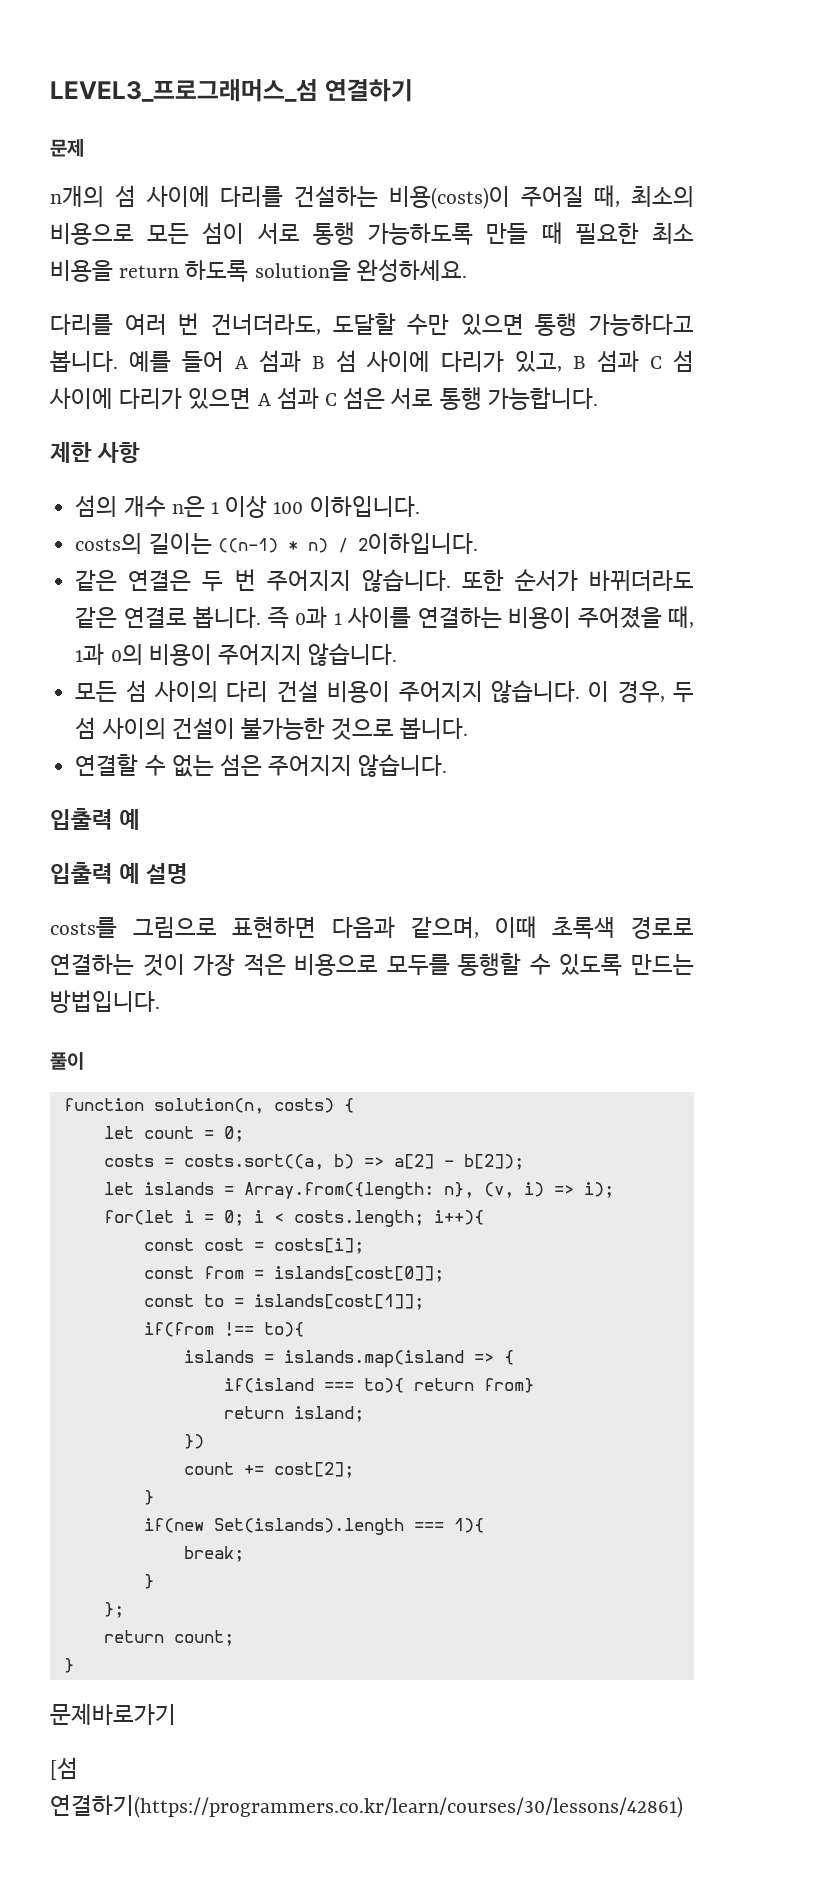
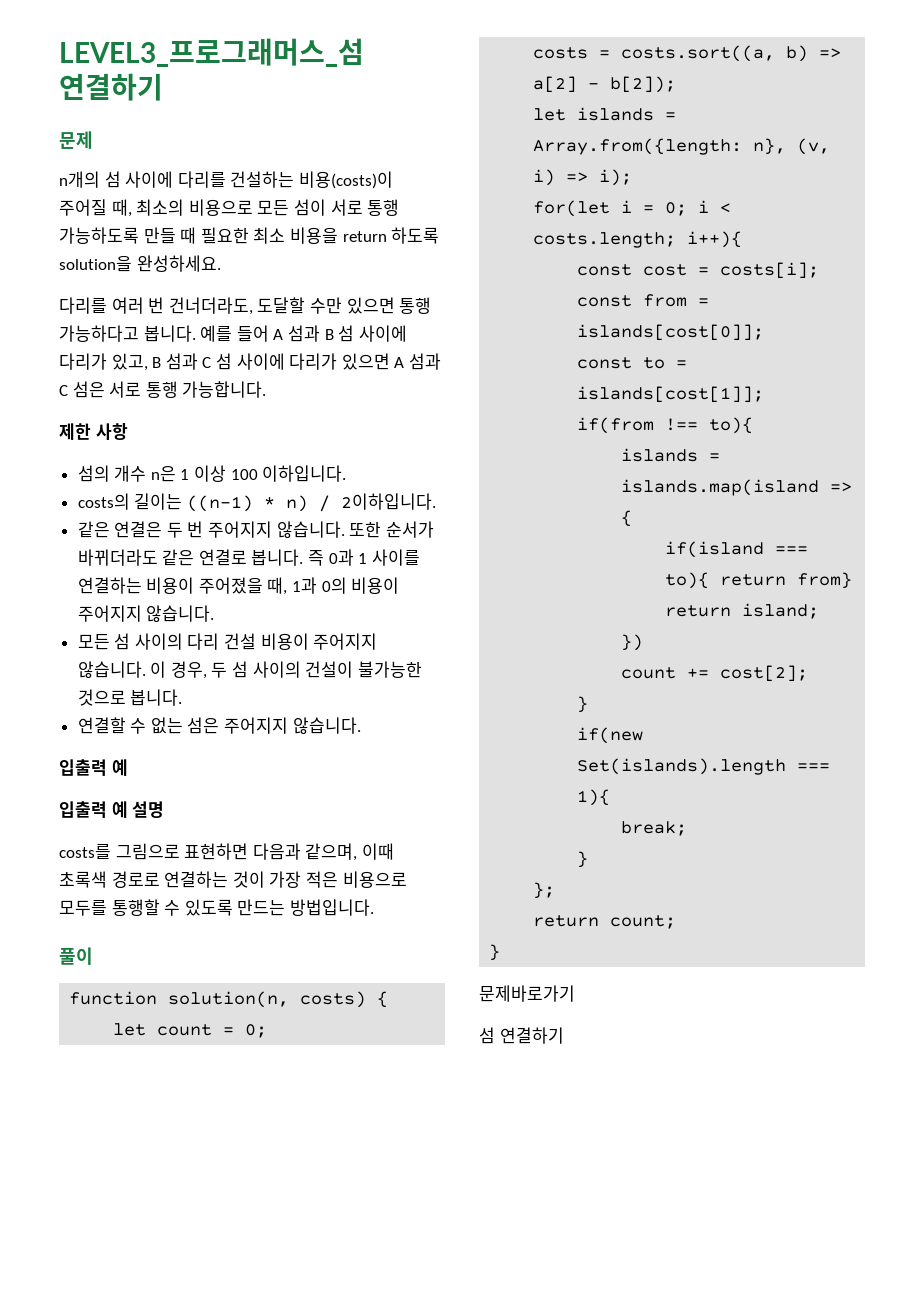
- [섬 연결하기(https://programmers.co.kr/learn/courses/30/lessons/42861)
+ 섬 연결하기

